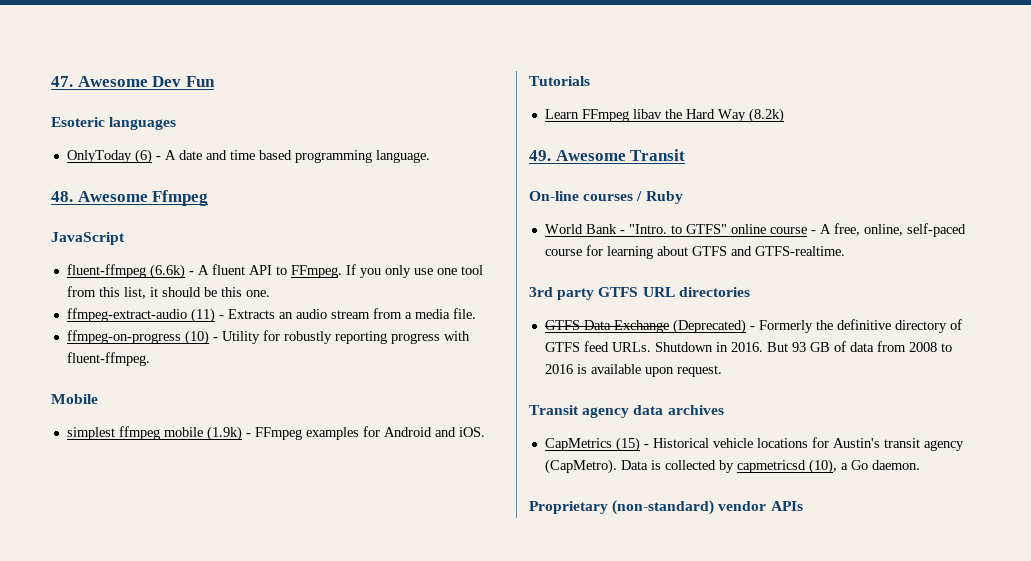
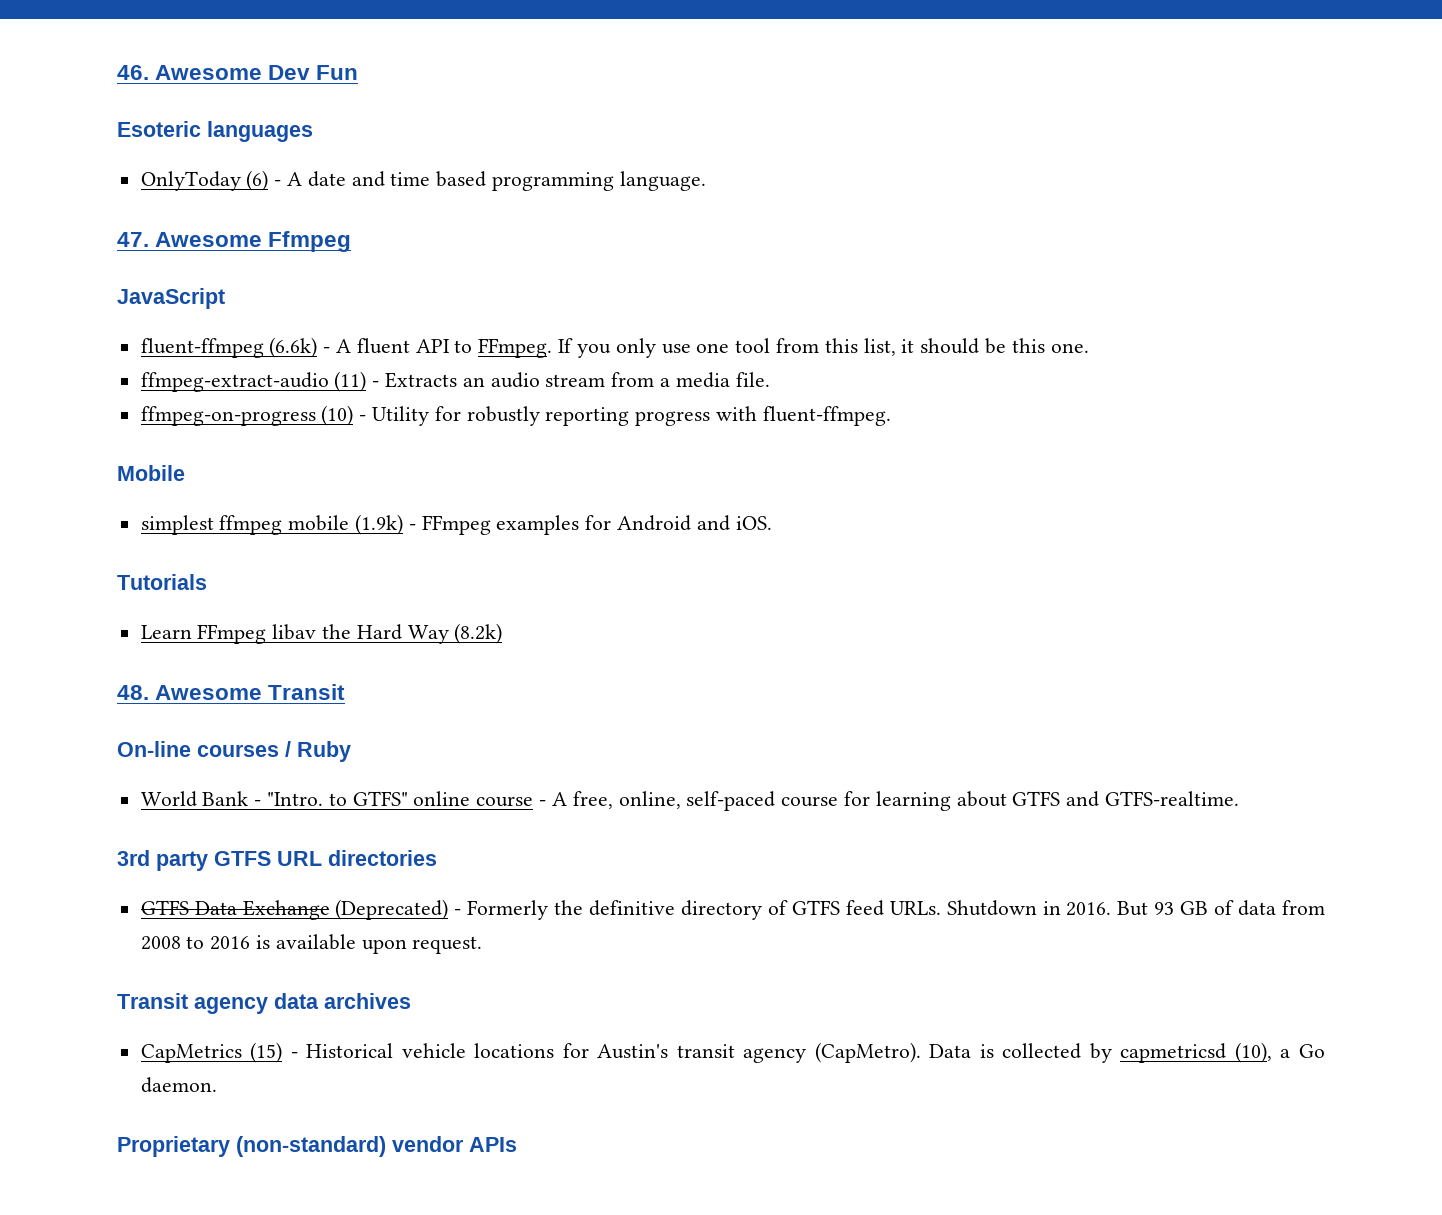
- 47. Awesome Dev Fun
+ 46. Awesome Dev Fun
- 48. Awesome Ffmpeg
+ 47. Awesome Ffmpeg
- 49. Awesome Transit
+ 48. Awesome Transit

